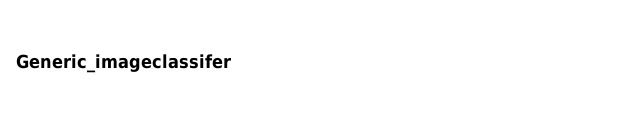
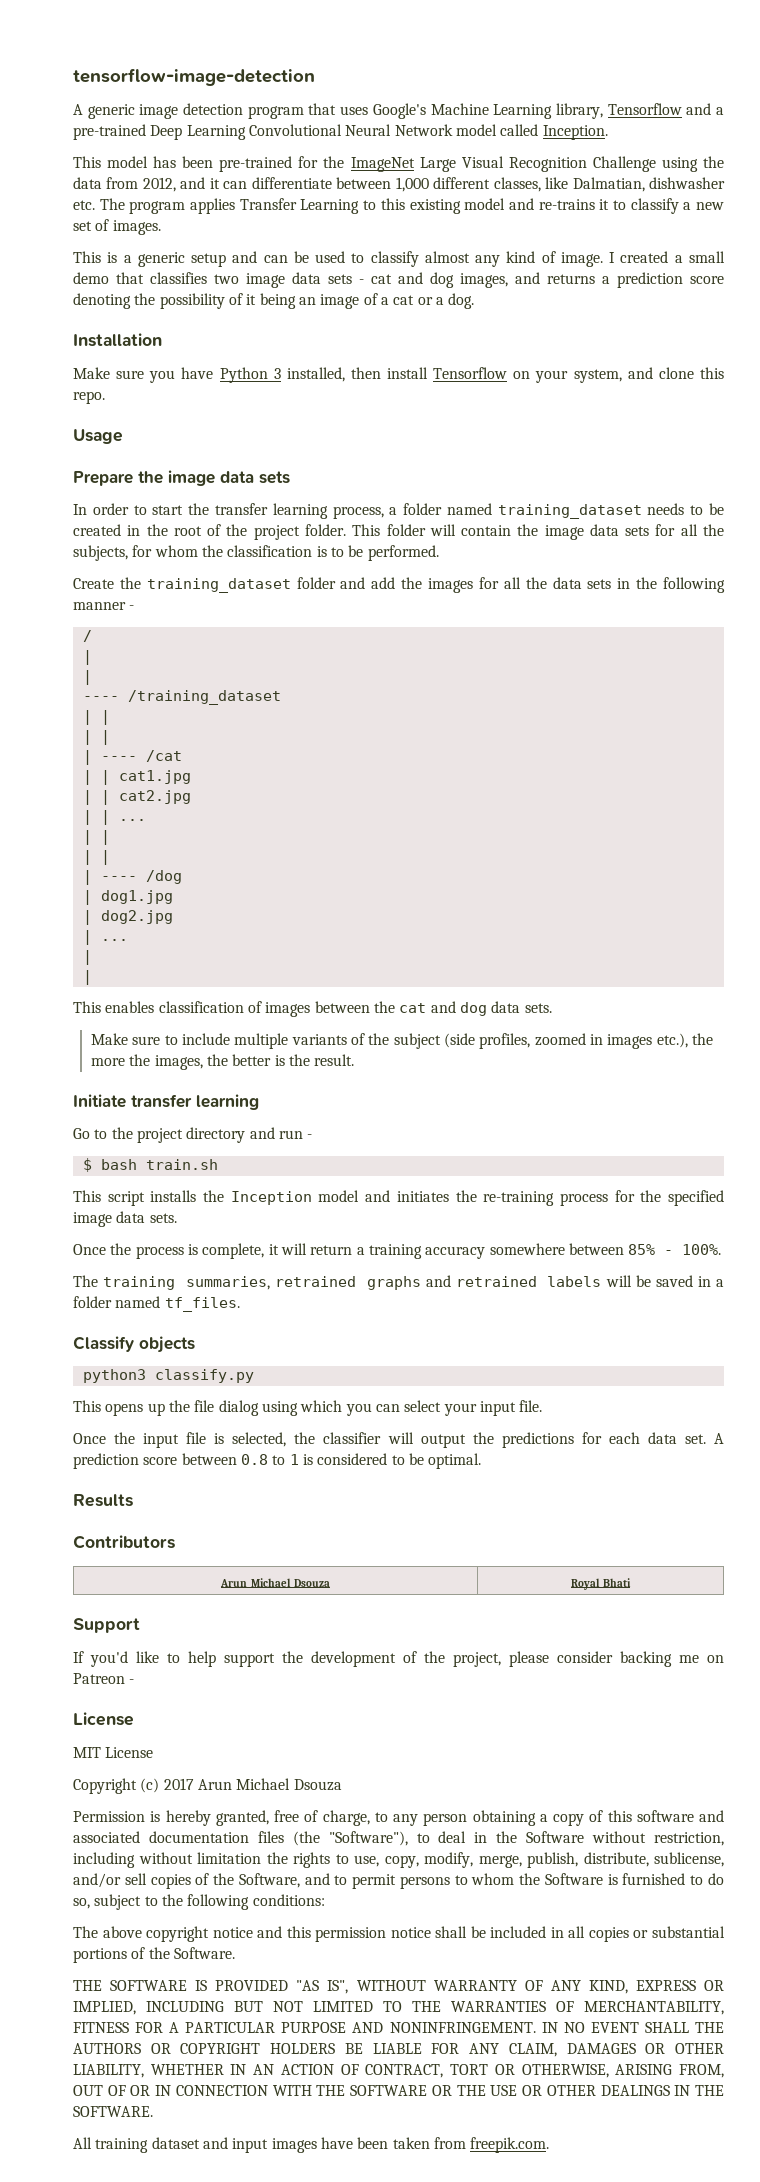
- Generic_imageclassifer
+ tensorflow-image-detection
+ A generic image detection program that uses Google's Machine Learning library, Tensorflow and a pre-trained Deep Learning Convolutional Neural Network model called Inception.
+ This model has been pre-trained for the ImageNet Large Visual Recognition Challenge using the data from 2012, and it can differentiate between 1,000 different classes, like Dalmatian, dishwasher etc. The program applies Transfer Learning to this existing model and re-trains it to classify a new set of images.
+ This is a generic setup and can be used to classify almost any kind of image. I created a small demo that classifies two image data sets - cat and dog images, and returns a prediction score denoting the possibility of it being an image of a cat or a dog.
+ Installation
+ Make sure you have Python 3 installed, then install Tensorflow on your system, and clone this repo.
+ Usage
+ Prepare the image data sets
+ In order to start the transfer learning process, a folder named training_dataset needs to be created in the root of the project folder. This folder will contain the image data sets for all the subjects, for whom the classification is to be performed.
+ Create the training_dataset folder and add the images for all the data sets in the following manner -
+ /
+ |
+ |
+ ---- /training_dataset
+ | |
+ | |
+ | ---- /cat
+ | | cat1.jpg
+ | | cat2.jpg
+ | | ...
+ | |
+ | |
+ | ---- /dog
+ | dog1.jpg
+ | dog2.jpg
+ | ...
+ |
+ |
+ This enables classification of images between the cat and dog data sets.
+ Make sure to include multiple variants of the subject (side profiles, zoomed in images etc.), the more the images, the better is the result.
+ Initiate transfer learning
+ Go to the project directory and run -
+ $ bash train.sh
+ This script installs the Inception model and initiates the re-training process for the specified image data sets.
+ Once the process is complete, it will return a training accuracy somewhere between 85% - 100%.
+ The training summaries, retrained graphs and retrained labels will be saved in a folder named tf_files.
+ Classify objects
+ python3 classify.py
+ This opens up the file dialog using which you can select your input file.
+ Once the input file is selected, the classifier will output the predictions for each data set. A prediction score between 0.8 to 1 is considered to be optimal.
+ Results
+ Contributors
+ Arun Michael Dsouza | Royal Bhati
+ Support
+ If you'd like to help support the development of the project, please consider backing me on Patreon -
+ License
+ MIT License
+ Copyright (c) 2017 Arun Michael Dsouza
+ Permission is hereby granted, free of charge, to any person obtaining a copy of this software and associated documentation files (the "Software"), to deal in the Software without restriction, including without limitation the rights to use, copy, modify, merge, publish, distribute, sublicense, and/or sell copies of the Software, and to permit persons to whom the Software is furnished to do so, subject to the following conditions:
+ The above copyright notice and this permission notice shall be included in all copies or substantial portions of the Software.
+ THE SOFTWARE IS PROVIDED "AS IS", WITHOUT WARRANTY OF ANY KIND, EXPRESS OR IMPLIED, INCLUDING BUT NOT LIMITED TO THE WARRANTIES OF MERCHANTABILITY, FITNESS FOR A PARTICULAR PURPOSE AND NONINFRINGEMENT. IN NO EVENT SHALL THE AUTHORS OR COPYRIGHT HOLDERS BE LIABLE FOR ANY CLAIM, DAMAGES OR OTHER LIABILITY, WHETHER IN AN ACTION OF CONTRACT, TORT OR OTHERWISE, ARISING FROM, OUT OF OR IN CONNECTION WITH THE SOFTWARE OR THE USE OR OTHER DEALINGS IN THE SOFTWARE.
+ All training dataset and input images have been taken from freepik.com.

